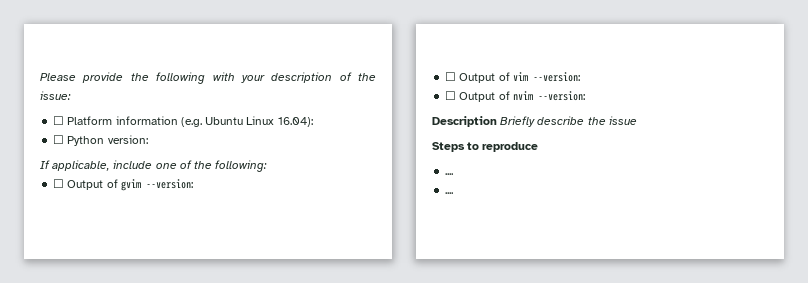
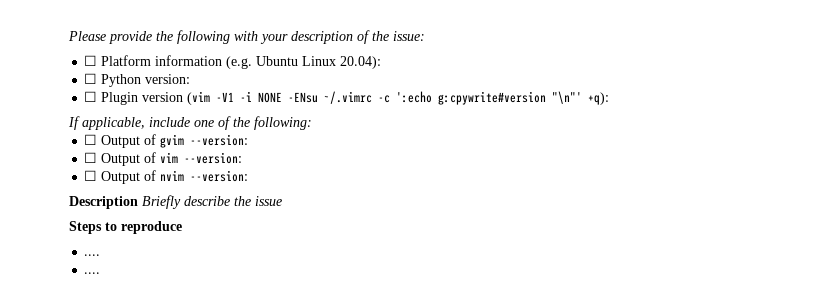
- ☐ Platform information (e.g. Ubuntu Linux 16.04):
+ ☐ Platform information (e.g. Ubuntu Linux 20.04):
+ ☐ Plugin version (vim -V1 -i NONE -ENsu ~/.vimrc -c ':echo g:cpywrite#version "\n"' +q):

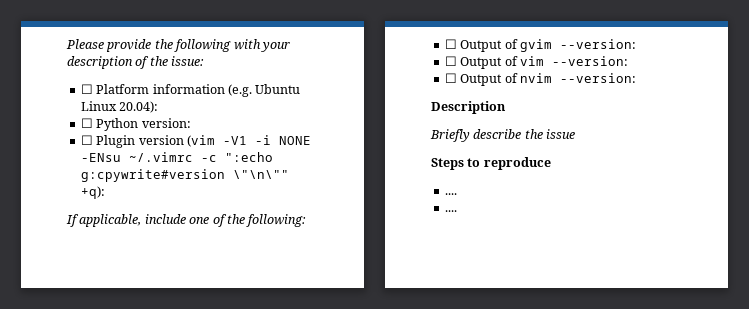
- ☐ Plugin version (vim -V1 -i NONE -ENsu ~/.vimrc -c ':echo g:cpywrite#version "\n"' +q):
+ ☐ Plugin version (vim -V1 -i NONE -ENsu ~/.vimrc -c ":echo g:cpywrite#version \"\n\"" +q):
- Description Briefly describe the issue
+ Description
+ Briefly describe the issue

